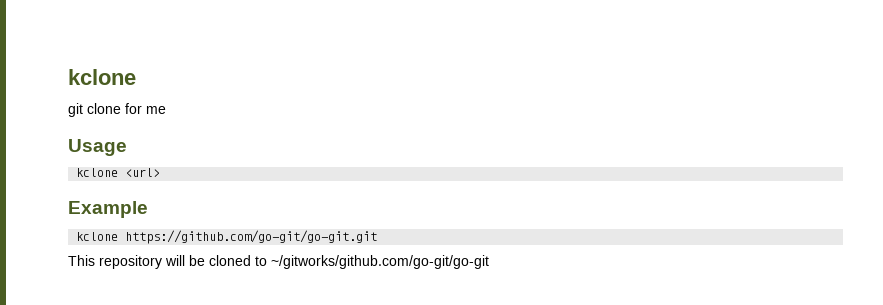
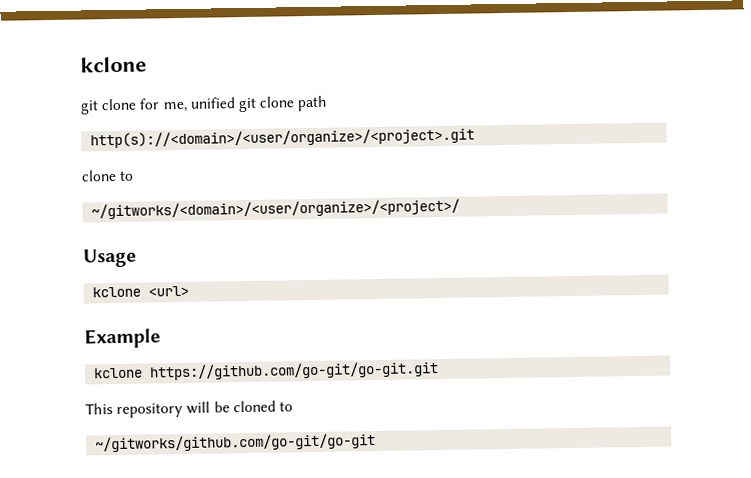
- git clone for me
+ git clone for me, unified git clone path
+ http(s)://<domain>/<user/organize>/<project>.git
+ clone to
+ ~/gitworks/<domain>/<user/organize>/<project>/
- This repository will be cloned to ~/gitworks/github.com/go-git/go-git
+ This repository will be cloned to
+ ~/gitworks/github.com/go-git/go-git

